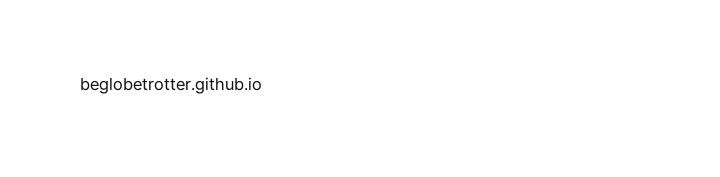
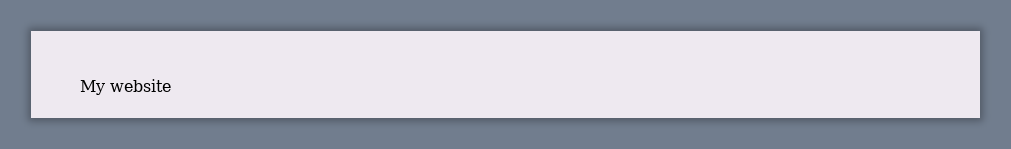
- beglobetrotter.github.io
+ My website

